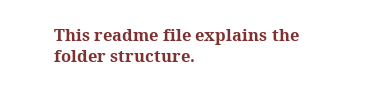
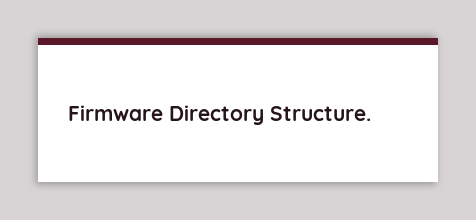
- This readme file explains the folder structure.
+ Firmware Directory Structure.

